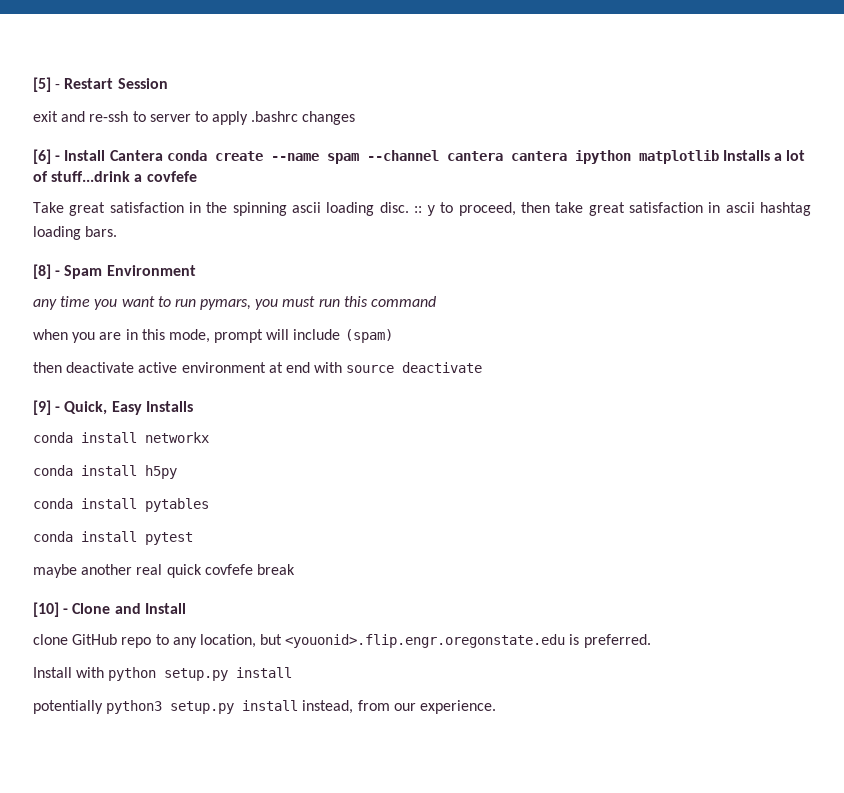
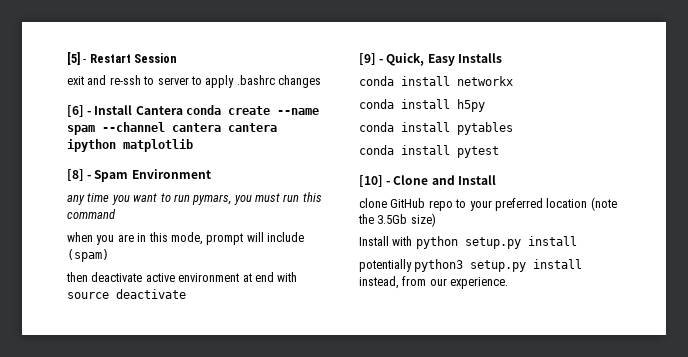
- [6] - Install Cantera conda create --name spam --channel cantera cantera ipython matplotlib Installs a lot of stuff...drink a covfefe
- Take great satisfaction in the spinning ascii loading disc. :: y to proceed, then take great satisfaction in ascii hashtag loading bars.
+ [6] - Install Cantera conda create --name spam --channel cantera cantera ipython matplotlib
- maybe another real quick covfefe break
- clone GitHub repo to any location, but <youonid>.flip.engr.oregonstate.edu is preferred.
+ clone GitHub repo to your preferred location (note the 3.5Gb size)

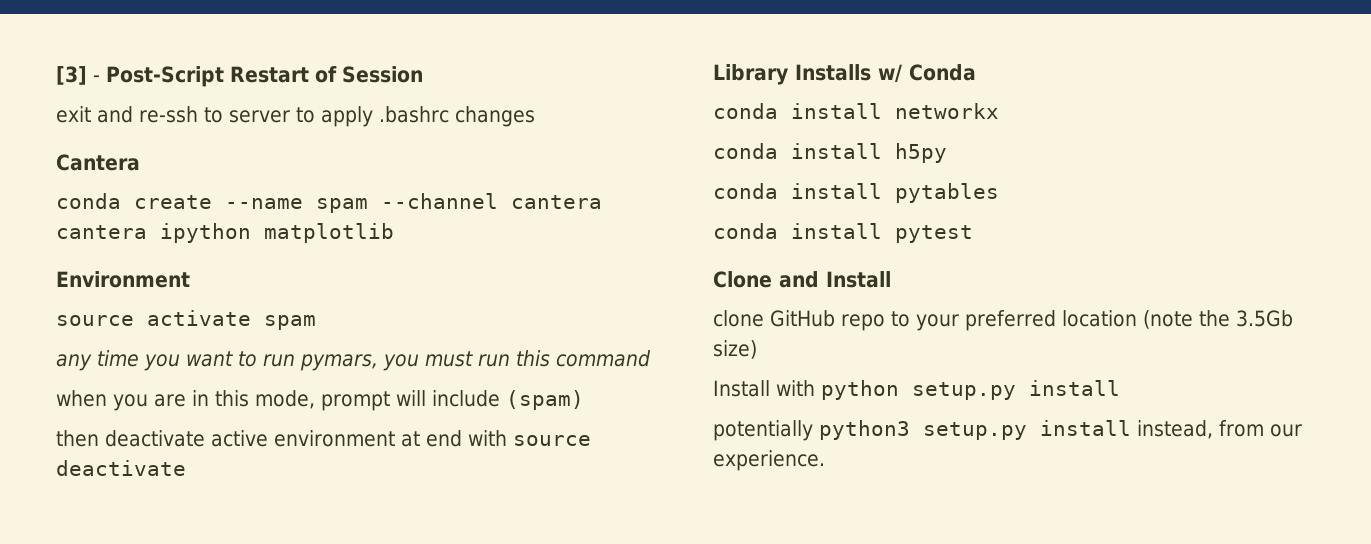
- [5] - Restart Session
+ [3] - Post-Script Restart of Session
- [6] - Install Cantera conda create --name spam --channel cantera cantera ipython matplotlib
+ Cantera
+ conda create --name spam --channel cantera cantera ipython matplotlib
- [8] - Spam Environment
+ Environment
+ source activate spam
- [9] - Quick, Easy Installs
+ Library Installs w/ Conda
- [10] - Clone and Install
+ Clone and Install

